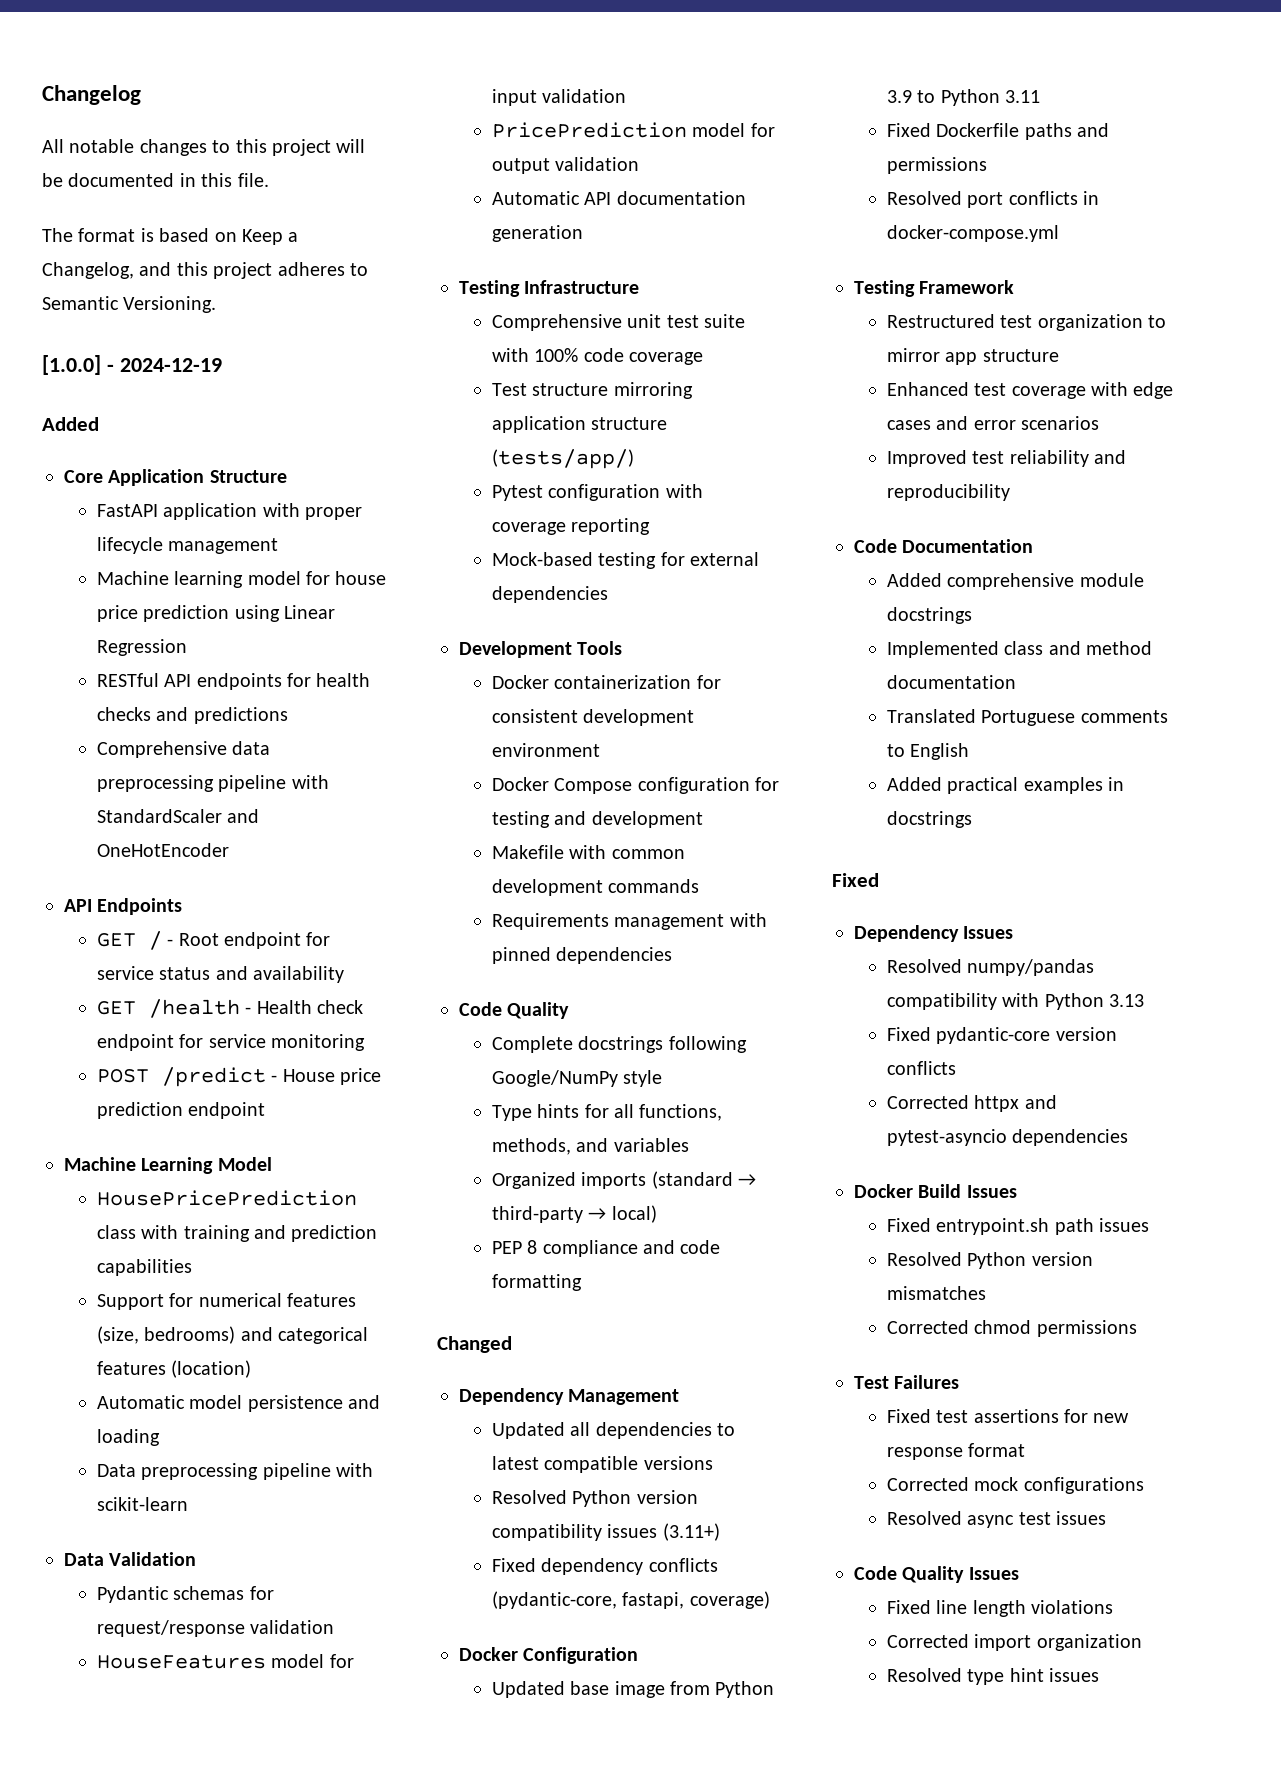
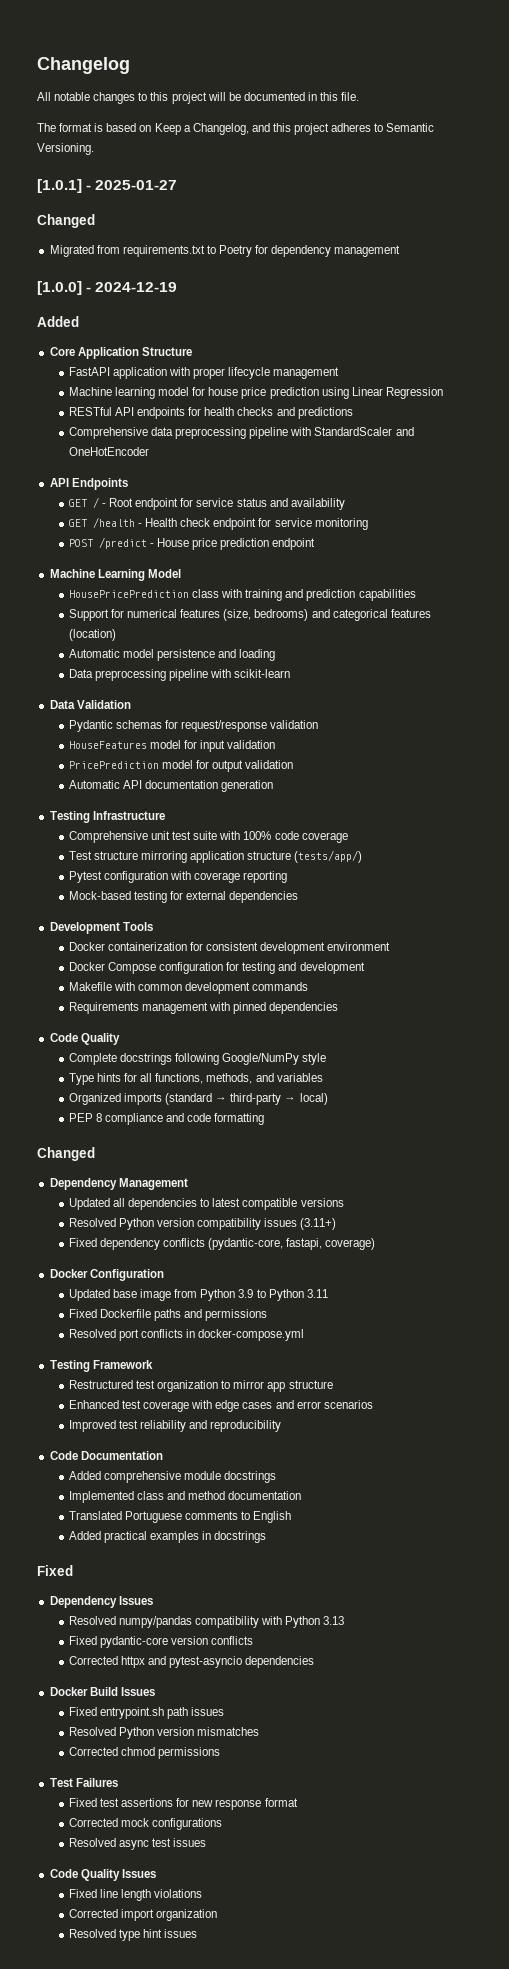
+ [1.0.1] - 2025-01-27
+ Changed
+ Migrated from requirements.txt to Poetry for dependency management

